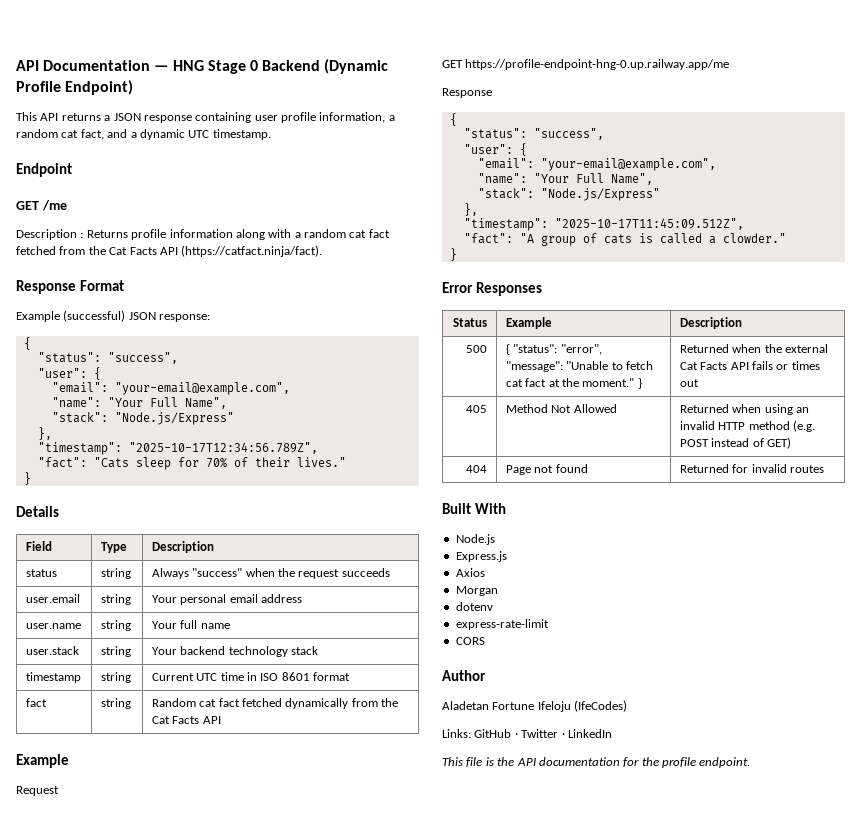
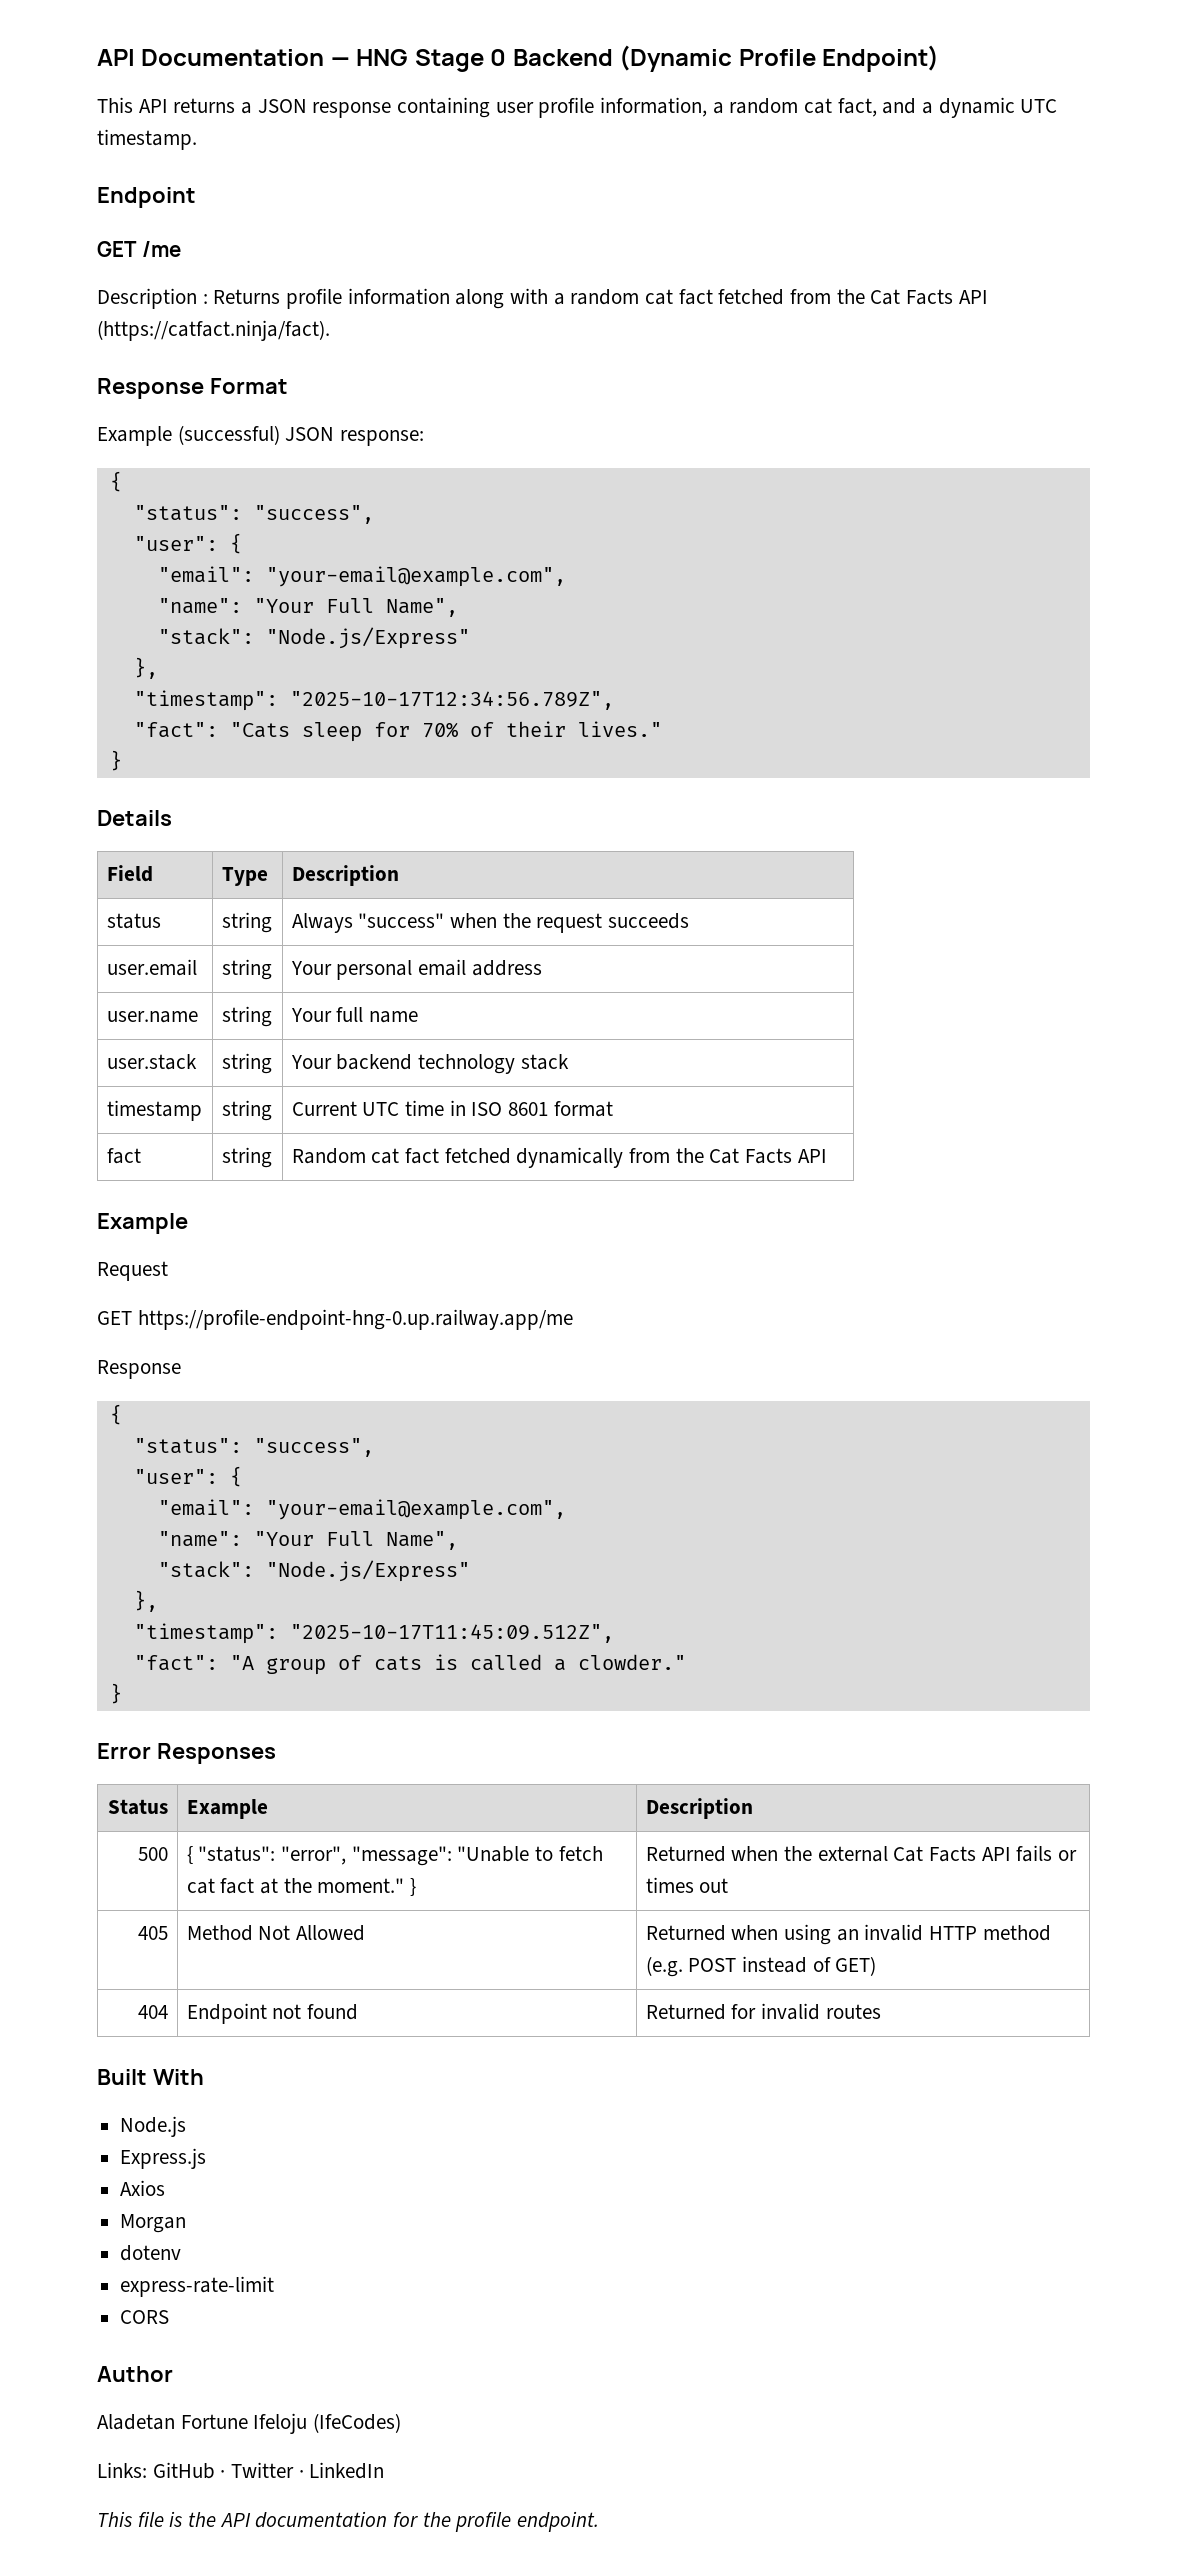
- 404 | Page not found | Returned for invalid routes
+ 404 | Endpoint not found | Returned for invalid routes

